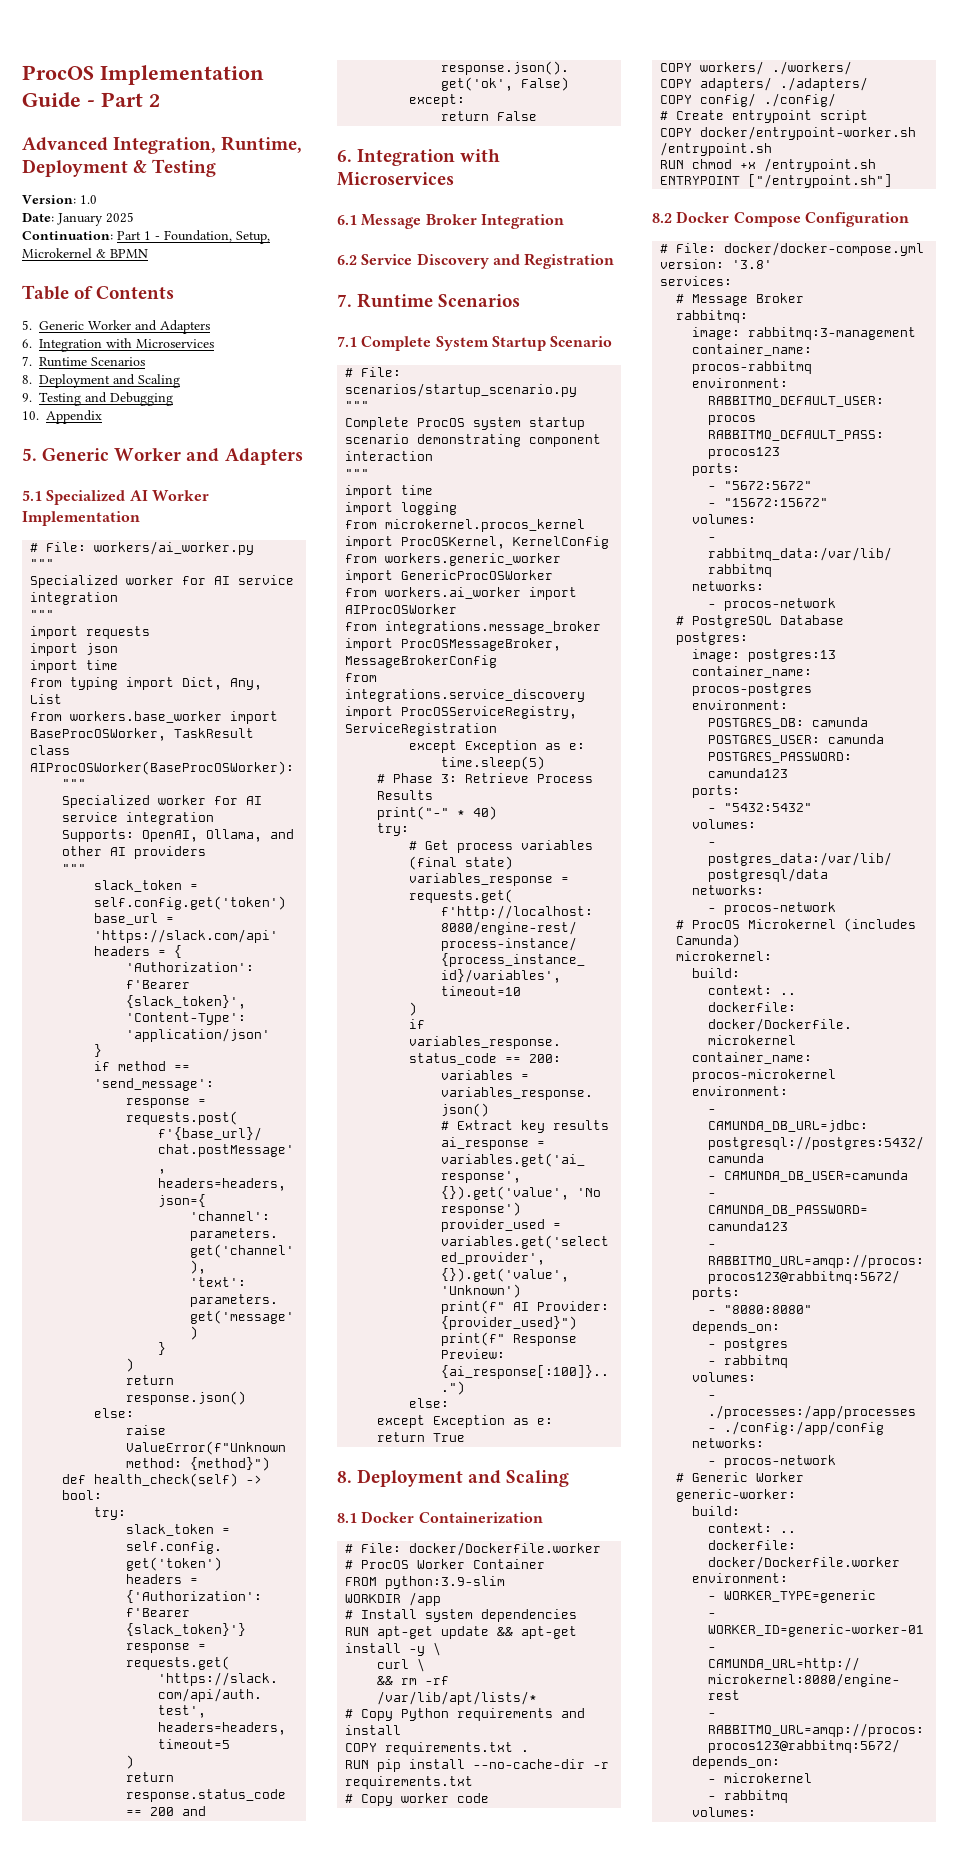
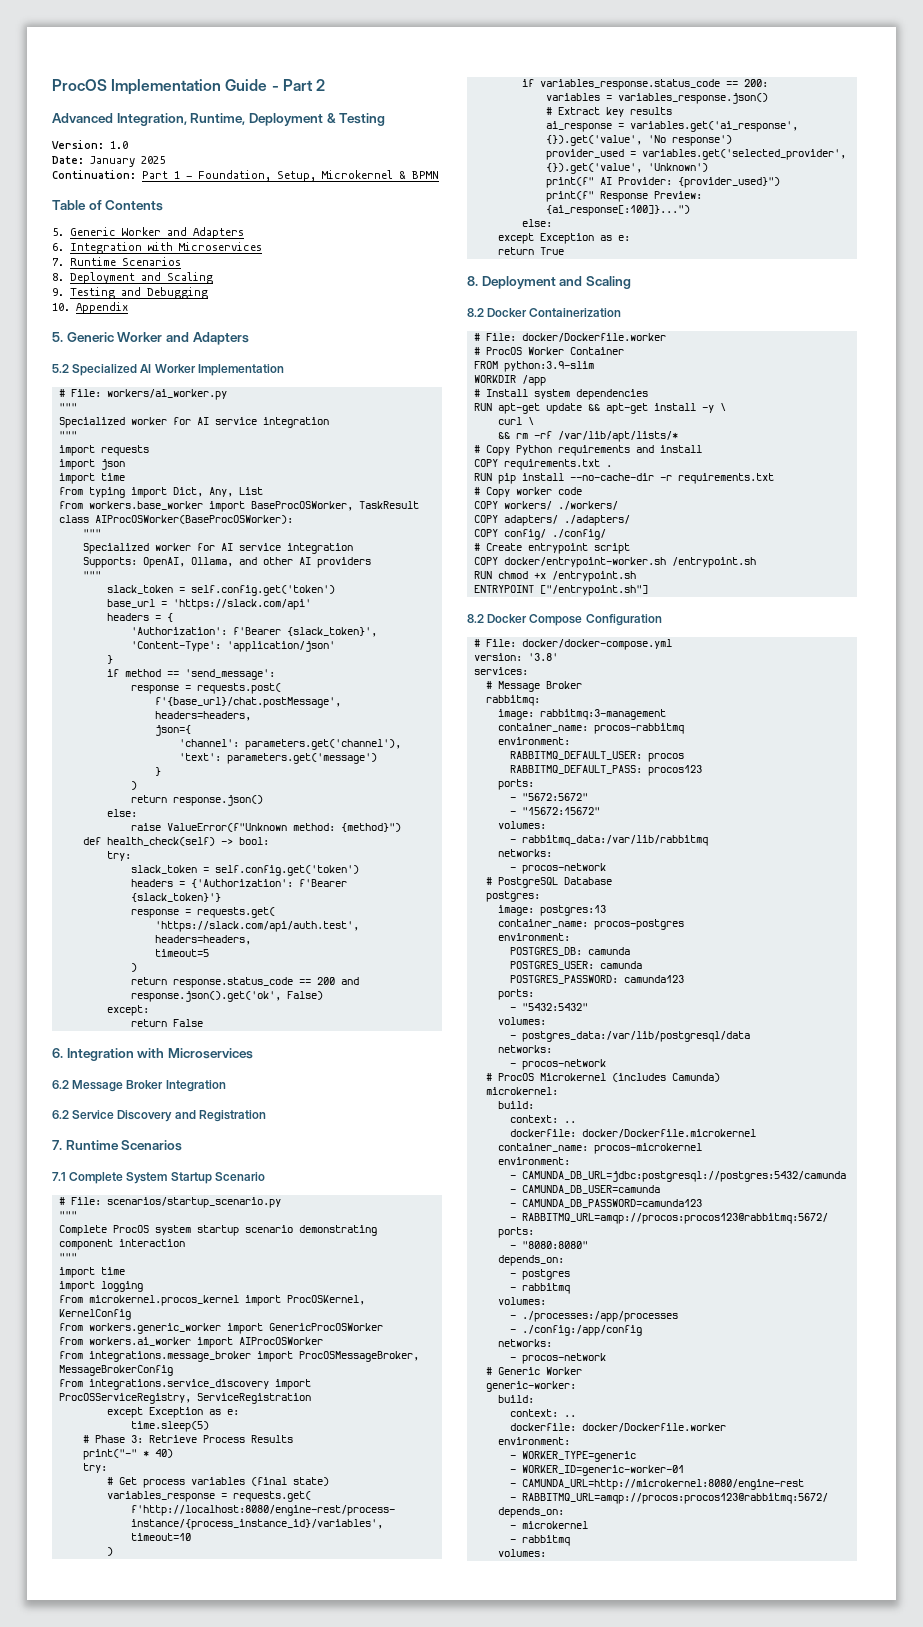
- 5.1 Specialized AI Worker Implementation
+ 5.2 Specialized AI Worker Implementation
- 6.1 Message Broker Integration
+ 6.2 Message Broker Integration
- 8.1 Docker Containerization
+ 8.2 Docker Containerization

